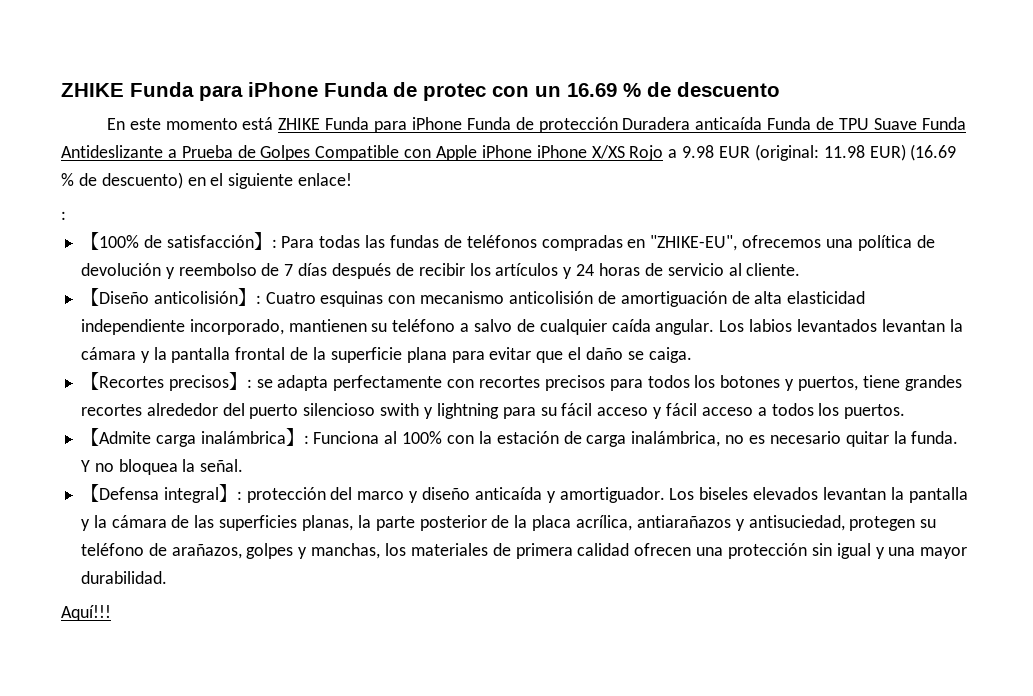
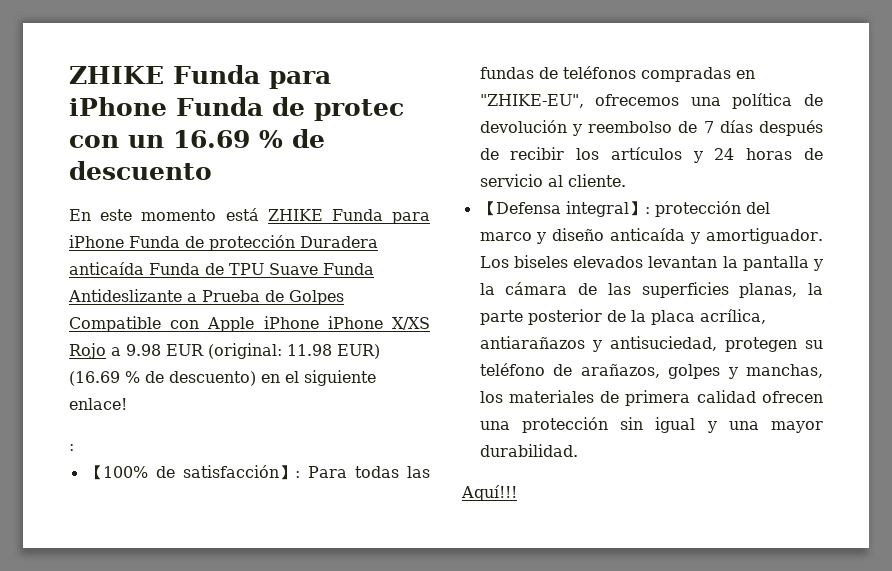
- 【Diseño anticolisión】: Cuatro esquinas con mecanismo anticolisión de amortiguación de alta elasticidad independiente incorporado, mantienen su teléfono a salvo de cualquier caída angular. Los labios levantados levantan la cámara y la pantalla frontal de la superficie plana para evitar que el daño se caiga.
- 【Recortes precisos】: se adapta perfectamente con recortes precisos para todos los botones y puertos, tiene grandes recortes alrededor del puerto silencioso swith y lightning para su fácil acceso y fácil acceso a todos los puertos.
- 【Admite carga inalámbrica】: Funciona al 100% con la estación de carga inalámbrica, no es necesario quitar la funda. Y no bloquea la señal.

